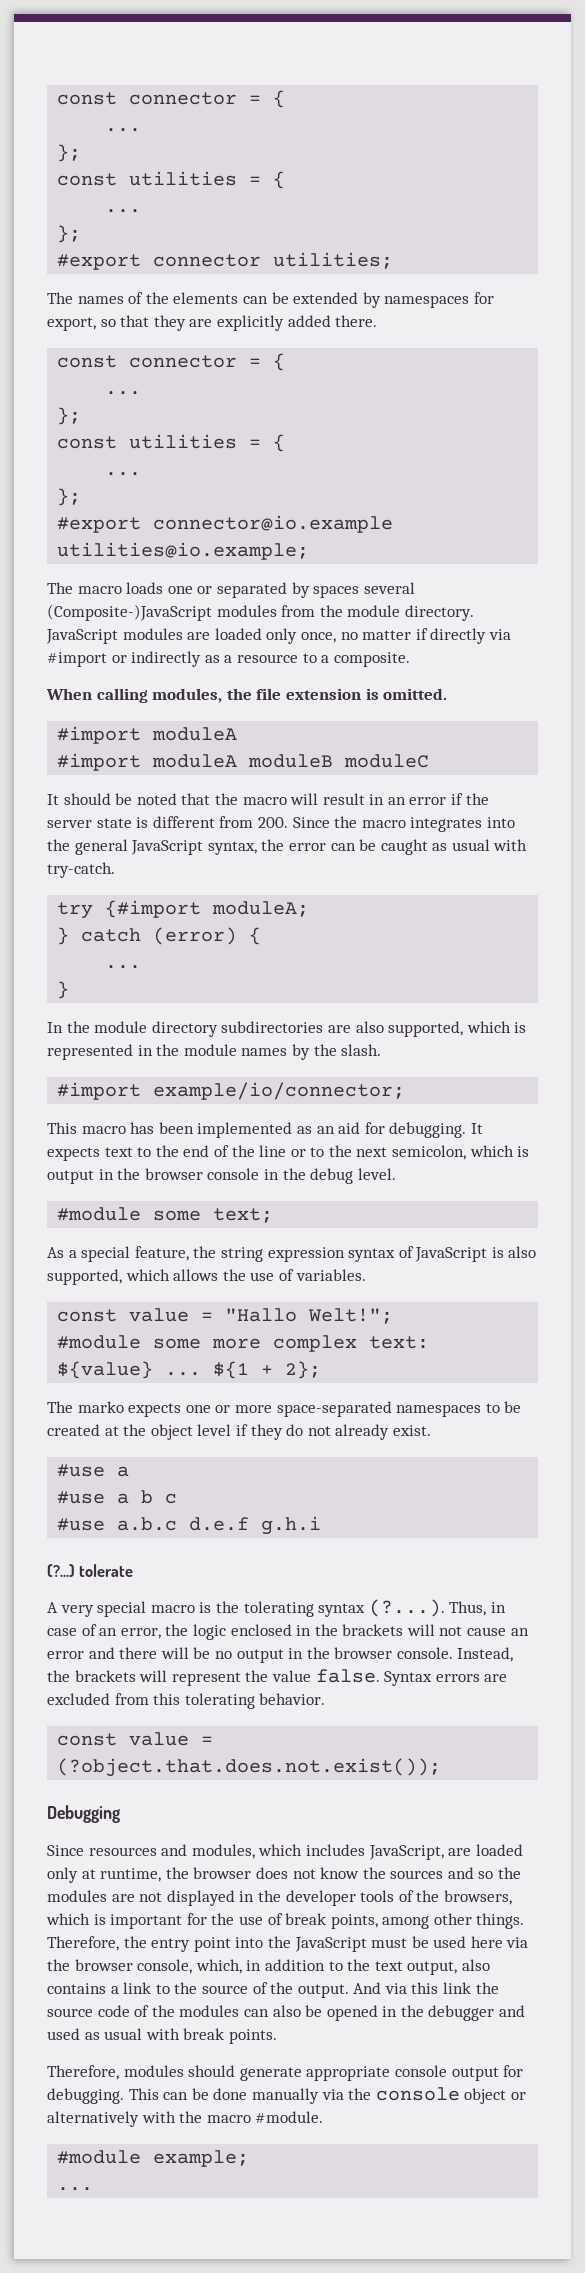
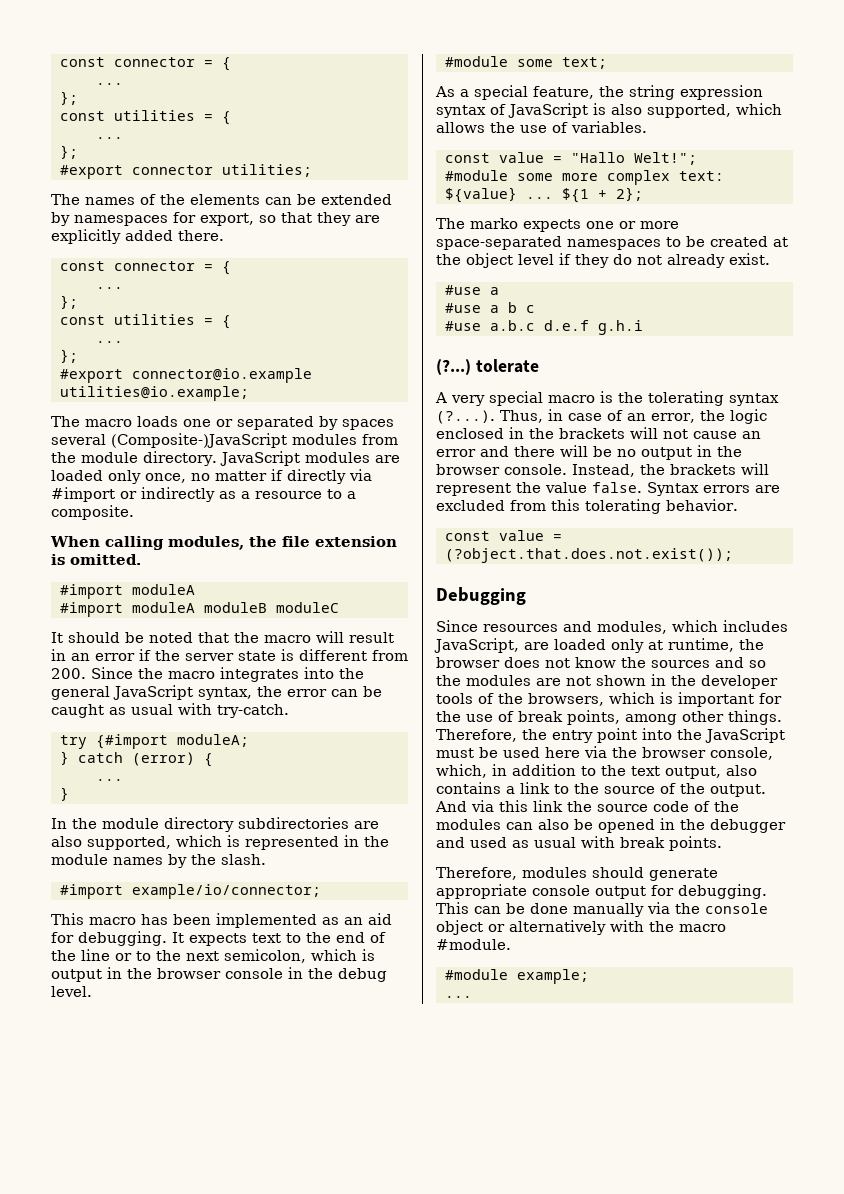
- Since resources and modules, which includes JavaScript, are loaded only at runtime, the browser does not know the sources and so the modules are not displayed in the developer tools of the browsers, which is important for the use of break points, among other things.
+ Since resources and modules, which includes JavaScript, are loaded only at runtime, the browser does not know the sources and so the modules are not shown in the developer tools of the browsers, which is important for the use of break points, among other things.

